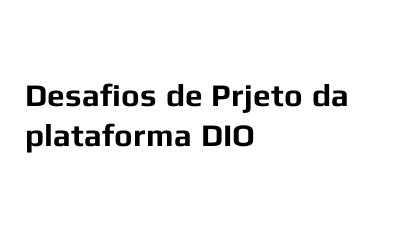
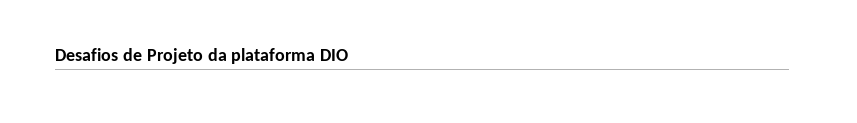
- Desafios de Prjeto da plataforma DIO
+ Desafios de Projeto da plataforma DIO

